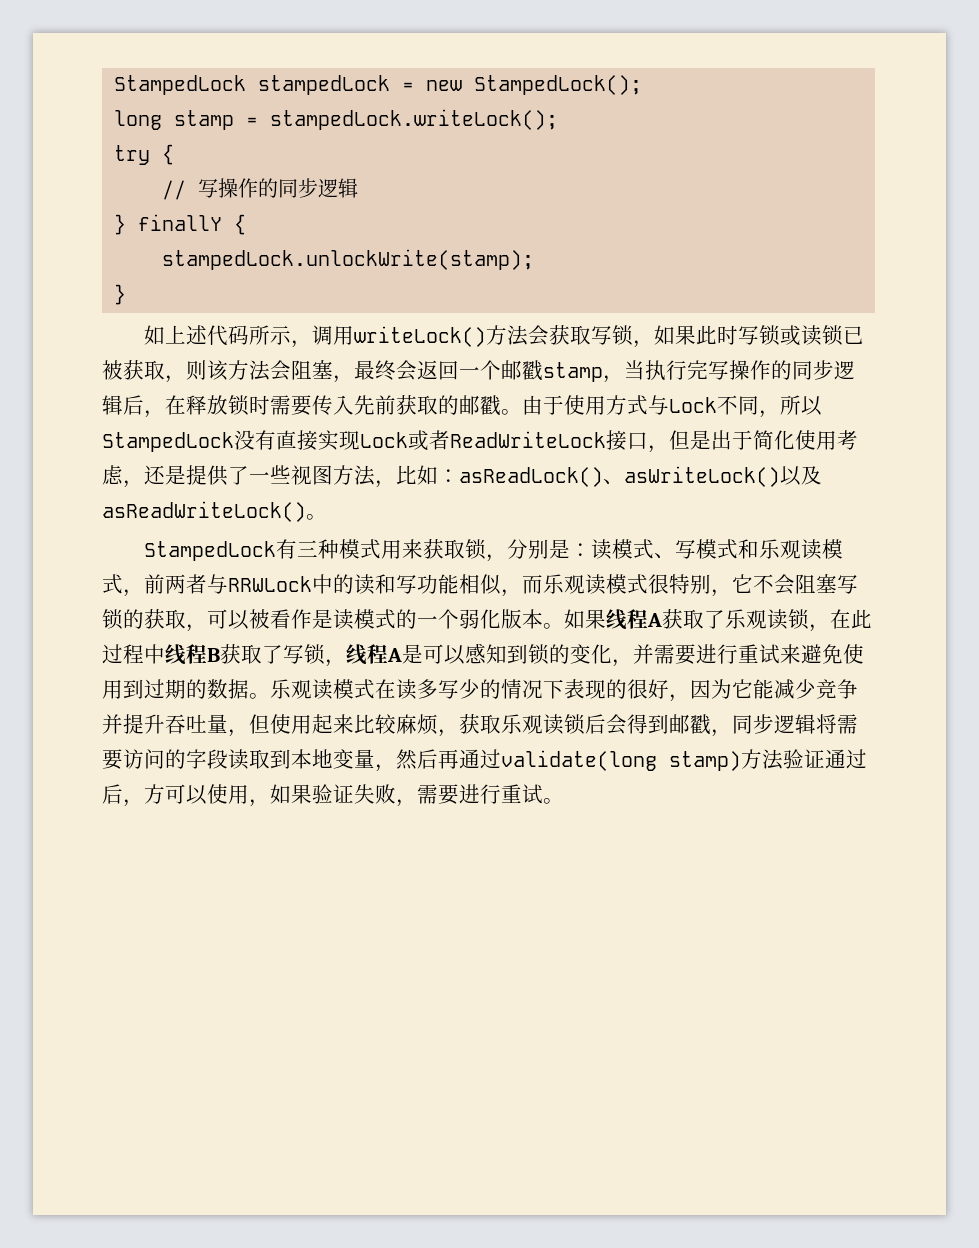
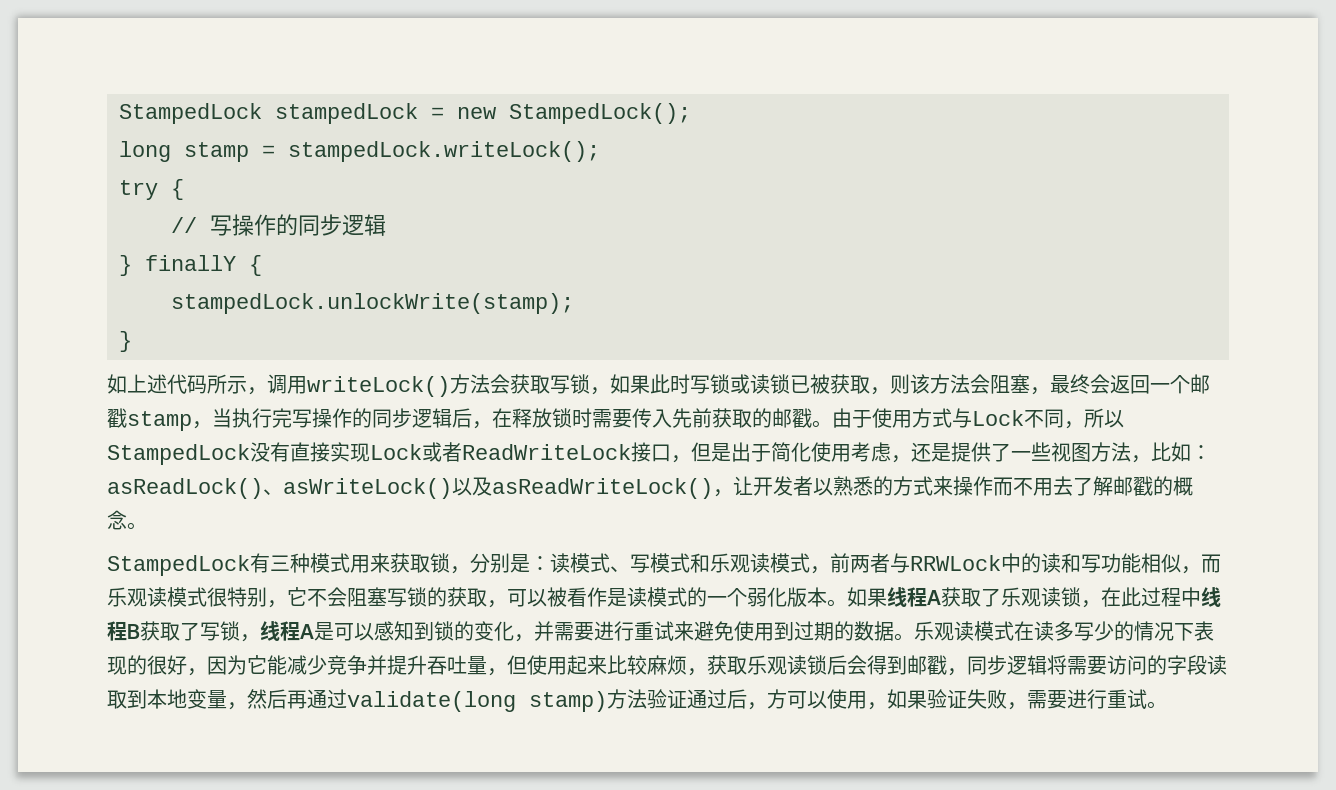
- 由于使用方式与Lock不同，所以StampedLock没有直接实现Lock或者ReadWriteLock接口，但是出于简化使用考虑，还是提供了一些视图方法，比如：asReadLock()、asWriteLock()以及asReadWriteLock()。
+ 由于使用方式与Lock不同，所以StampedLock没有直接实现Lock或者ReadWriteLock接口，但是出于简化使用考虑，还是提供了一些视图方法，比如：asReadLock()、asWriteLock()以及asReadWriteLock()，让开发者以熟悉的方式来操作而不用去了解邮戳的概念。

